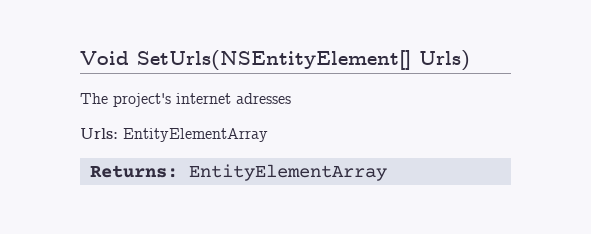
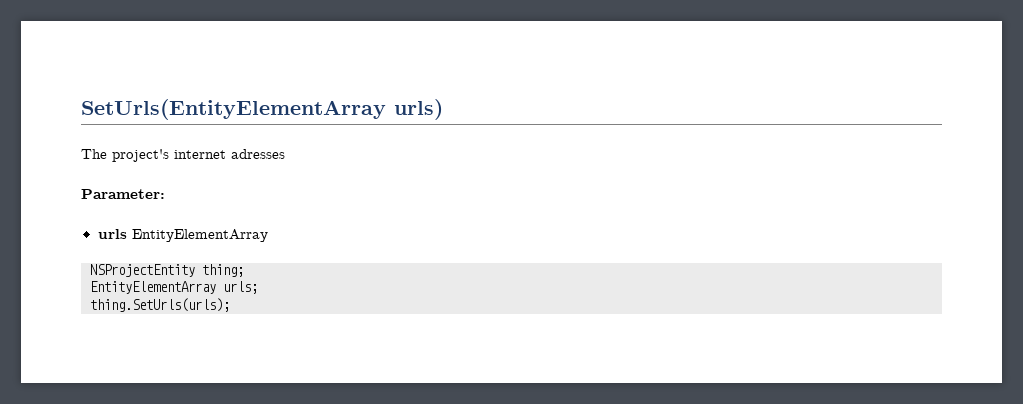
- Void SetUrls(NSEntityElement[] Urls)
+ SetUrls(EntityElementArray urls)
- Urls: EntityElementArray
+ Parameter:
+ urls EntityElementArray
- Returns: EntityElementArray
+ NSProjectEntity thing;
+ EntityElementArray urls;
+ thing.SetUrls(urls);

